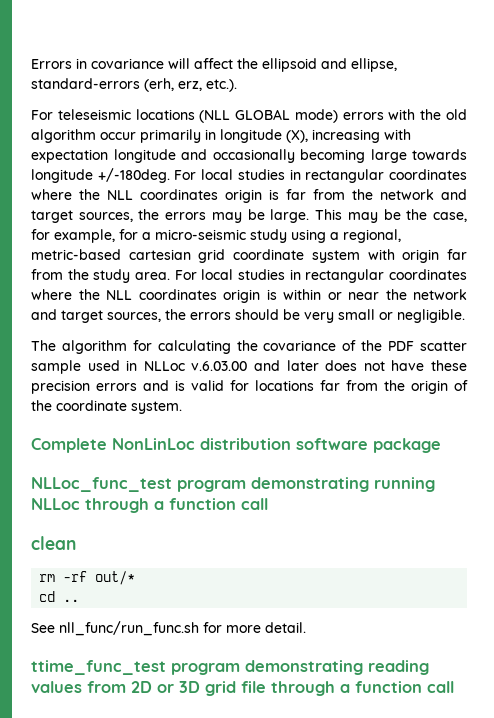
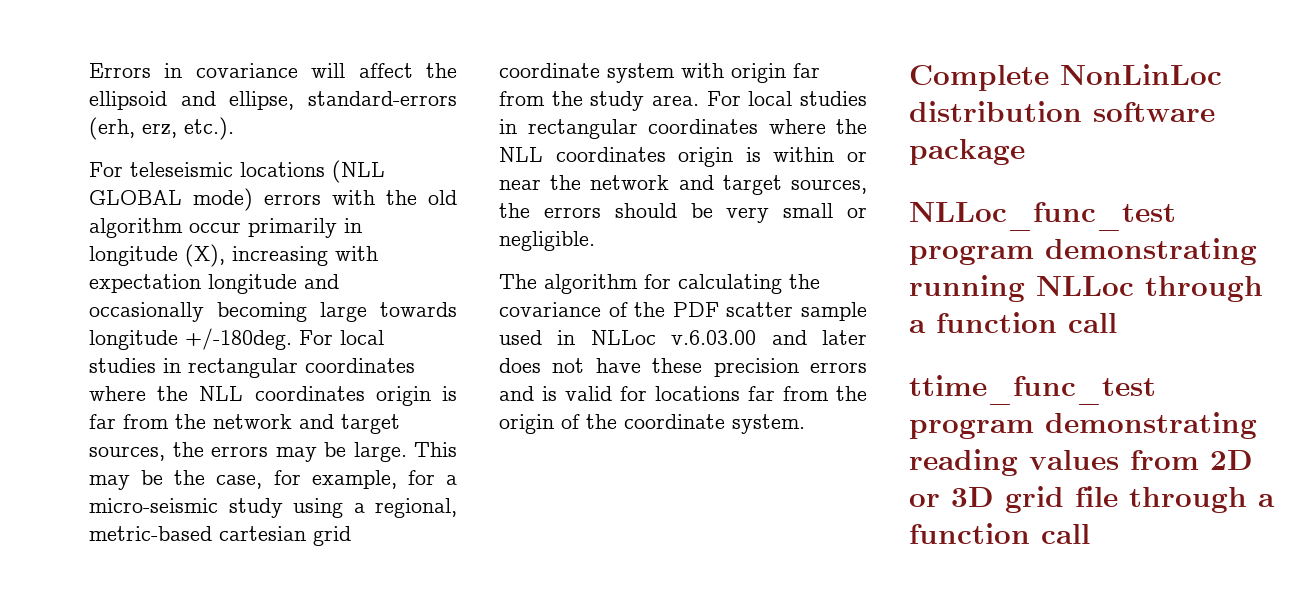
- clean
- rm -rf out/*
- cd ..
- See nll_func/run_func.sh for more detail.

